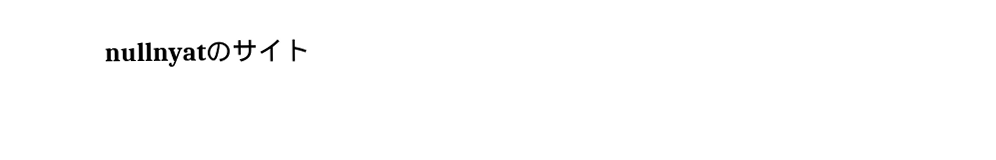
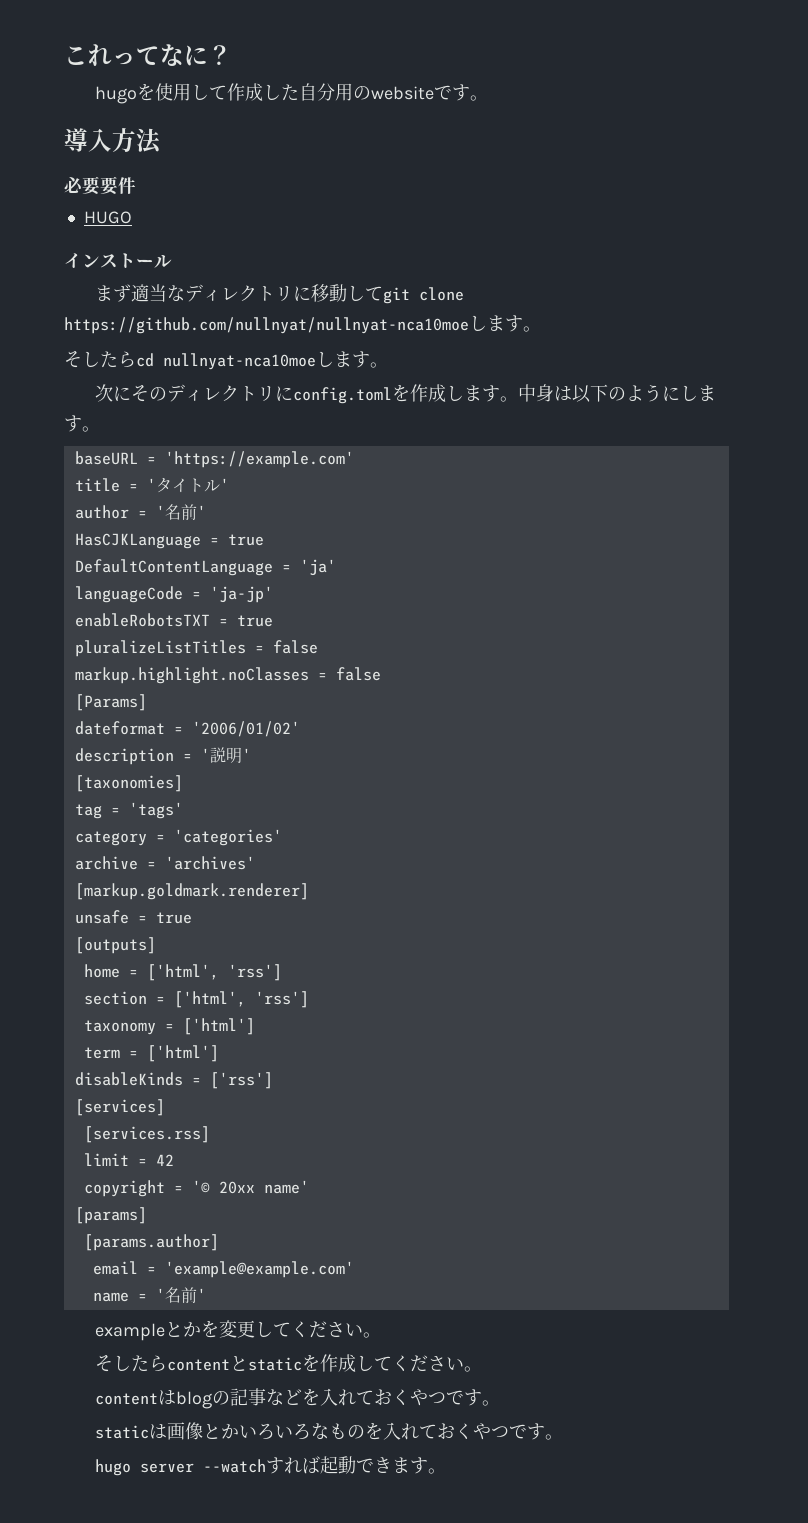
- nullnyatのサイト
+ これってなに？
+ hugoを使用して作成した自分用のwebsiteです。
+ 導入方法
+ 必要要件
+ HUGO
+ インストール
+ まず適当なディレクトリに移動してgit clone https://github.com/nullnyat/nullnyat-nca10moeします。
+ そしたらcd nullnyat-nca10moeします。
+ 次にそのディレクトリにconfig.tomlを作成します。中身は以下のようにします。
+ baseURL = 'https://example.com'
+ title = 'タイトル'
+ author = '名前'
+ HasCJKLanguage = true
+ DefaultContentLanguage = 'ja'
+ languageCode = 'ja-jp'
+ enableRobotsTXT = true
+ pluralizeListTitles = false
+ markup.highlight.noClasses = false
+ [Params]
+ dateformat = '2006/01/02'
+ description = '説明'
+ [taxonomies]
+ tag = 'tags'
+ category = 'categories'
+ archive = 'archives'
+ [markup.goldmark.renderer]
+ unsafe = true
+ [outputs]
+ home = ['html', 'rss']
+ section = ['html', 'rss']
+ taxonomy = ['html']
+ term = ['html']
+ disableKinds = ['rss']
+ [services]
+ [services.rss]
+ limit = 42
+ copyright = '© 20xx name'
+ [params]
+ [params.author]
+ email = 'example@example.com'
+ name = '名前'
+ exampleとかを変更してください。
+ そしたらcontentとstaticを作成してください。
+ contentはblogの記事などを入れておくやつです。
+ staticは画像とかいろいろなものを入れておくやつです。
+ hugo server --watchすれば起動できます。

